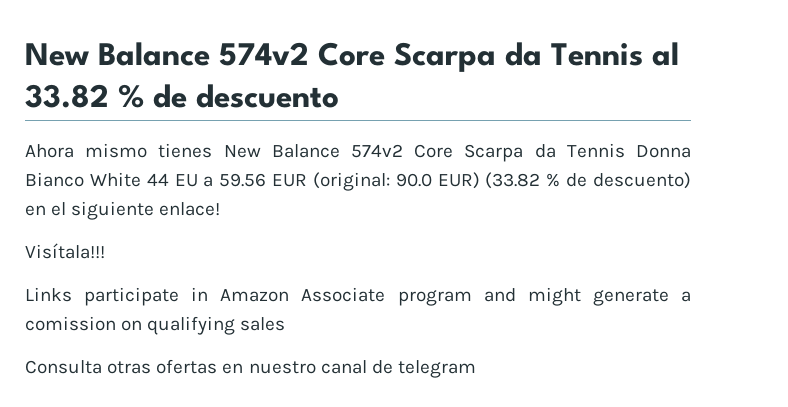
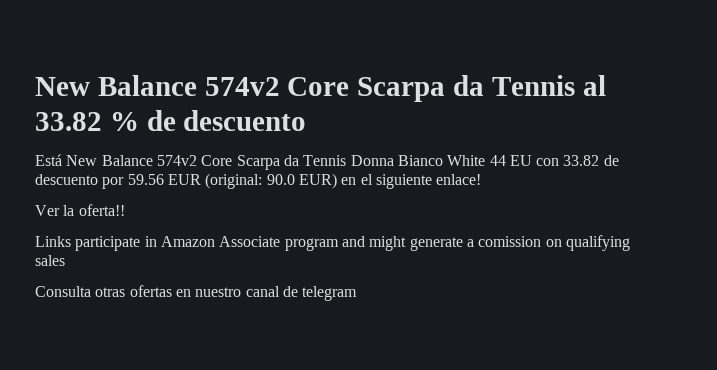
- Ahora mismo tienes New Balance 574v2 Core Scarpa da Tennis Donna Bianco White 44 EU a 59.56 EUR (original: 90.0 EUR) (33.82 % de descuento) en el siguiente enlace!
+ Está New Balance 574v2 Core Scarpa da Tennis Donna Bianco White 44 EU con 33.82 de descuento por 59.56 EUR (original: 90.0 EUR) en el siguiente enlace!
- Visítala!!!
+ Ver la oferta!!

